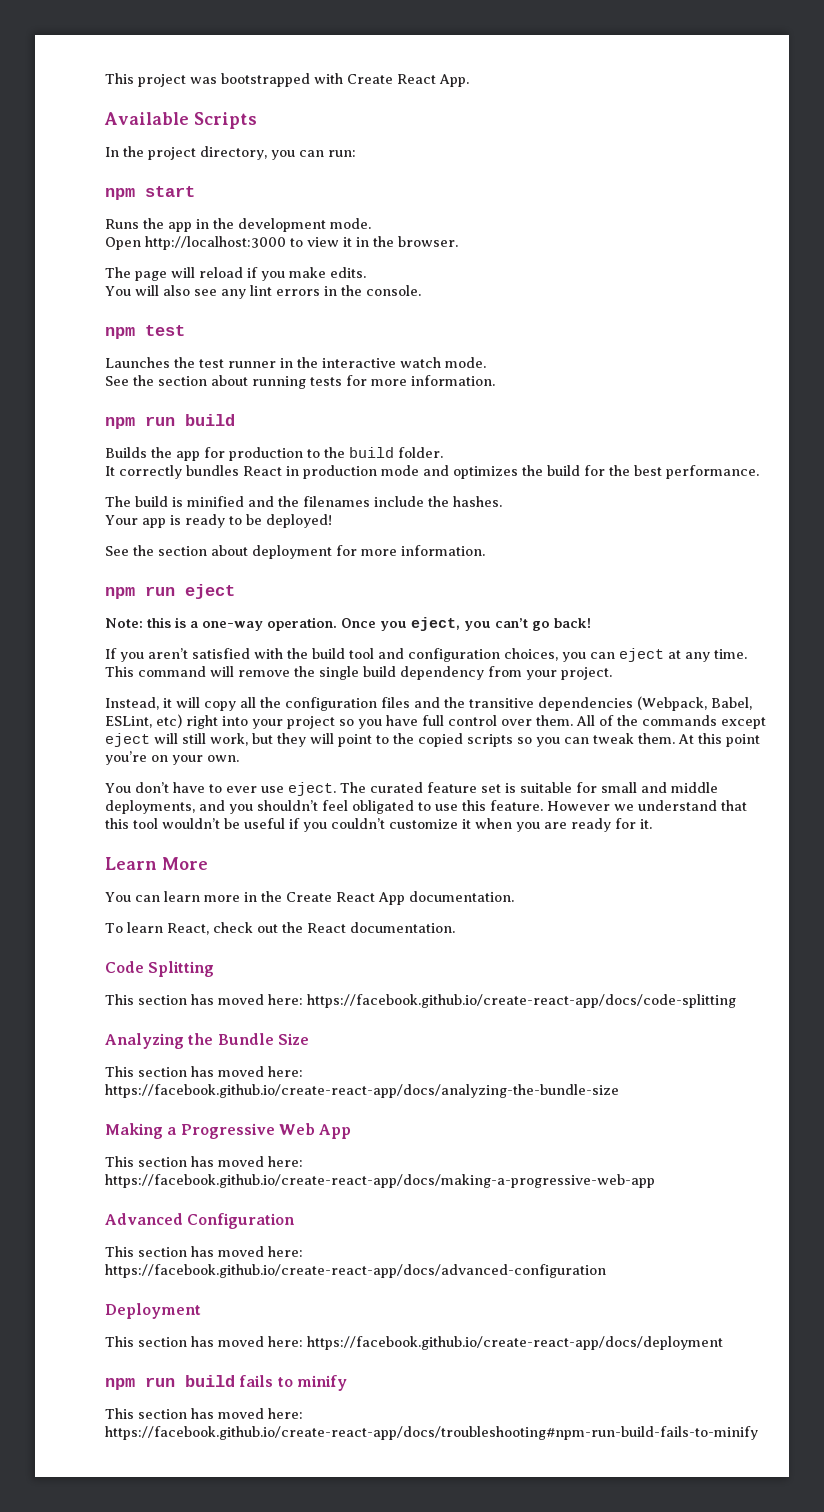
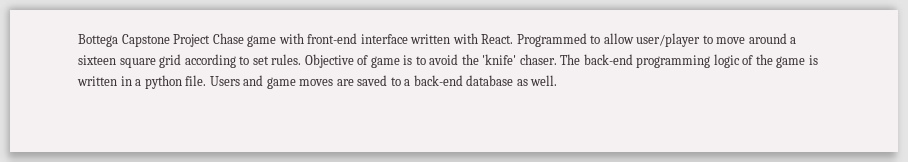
- This project was bootstrapped with Create React App.
- Available Scripts
- In the project directory, you can run:
- npm start
- Runs the app in the development mode.
- Open http://localhost:3000 to view it in the browser.
- The page will reload if you make edits.
- You will also see any lint errors in the console.
- npm test
- Launches the test runner in the interactive watch mode.
- See the section about running tests for more information.
- npm run build
- Builds the app for production to the build folder.
- It correctly bundles React in production mode and optimizes the build for the best performance.
- The build is minified and the filenames include the hashes.
- Your app is ready to be deployed!
- See the section about deployment for more information.
- npm run eject
- Note: this is a one-way operation. Once you eject, you can’t go back!
- If you aren’t satisfied with the build tool and configuration choices, you can eject at any time. This command will remove the single build dependency from your project.
- Instead, it will copy all the configuration files and the transitive dependencies (Webpack, Babel, ESLint, etc) right into your project so you have full control over them. All of the commands except eject will still work, but they will point to the copied scripts so you can tweak them. At this point you’re on your own.
- You don’t have to ever use eject. The curated feature set is suitable for small and middle deployments, and you shouldn’t feel obligated to use this feature. However we understand that this tool wouldn’t be useful if you couldn’t customize it when you are ready for it.
- Learn More
- You can learn more in the Create React App documentation.
- To learn React, check out the React documentation.
- Code Splitting
- This section has moved here: https://facebook.github.io/create-react-app/docs/code-splitting
- Analyzing the Bundle Size
- This section has moved here: https://facebook.github.io/create-react-app/docs/analyzing-the-bundle-size
- Making a Progressive Web App
- This section has moved here: https://facebook.github.io/create-react-app/docs/making-a-progressive-web-app
- Advanced Configuration
- This section has moved here: https://facebook.github.io/create-react-app/docs/advanced-configuration
- Deployment
- This section has moved here: https://facebook.github.io/create-react-app/docs/deployment
- npm run build fails to minify
- This section has moved here: https://facebook.github.io/create-react-app/docs/troubleshooting#npm-run-build-fails-to-minify
+ Bottega Capstone Project Chase game with front-end interface written with React. Programmed to allow user/player to move around a sixteen square grid according to set rules. Objective of game is to avoid the 'knife' chaser. The back-end programming logic of the game is written in a python file. Users and game moves are saved to a back-end database as well.

